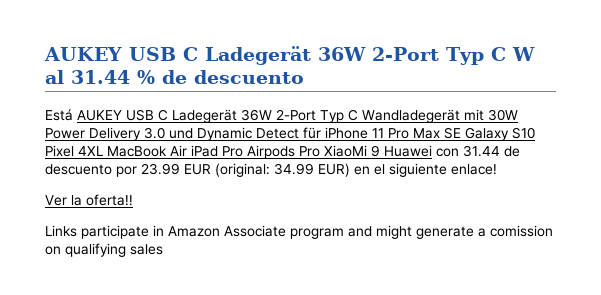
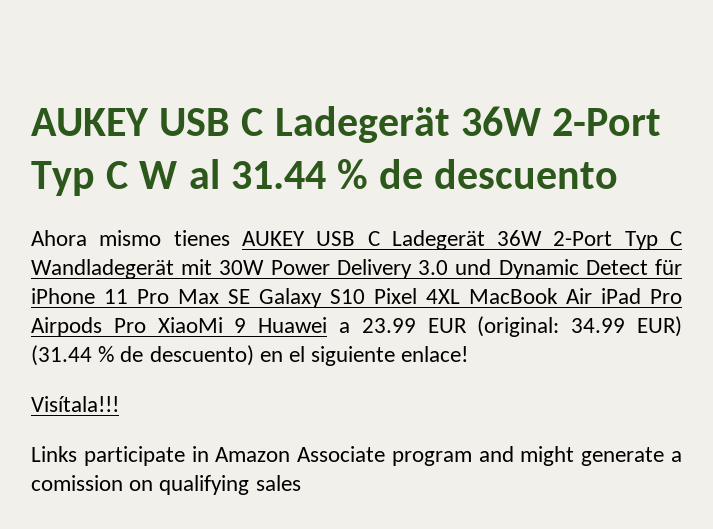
- Está AUKEY USB C Ladegerät 36W 2-Port Typ C Wandladegerät mit 30W Power Delivery 3.0 und Dynamic Detect für iPhone 11 Pro Max SE Galaxy S10 Pixel 4XL MacBook Air iPad Pro Airpods Pro XiaoMi 9 Huawei con 31.44 de descuento por 23.99 EUR (original: 34.99 EUR) en el siguiente enlace!
+ Ahora mismo tienes AUKEY USB C Ladegerät 36W 2-Port Typ C Wandladegerät mit 30W Power Delivery 3.0 und Dynamic Detect für iPhone 11 Pro Max SE Galaxy S10 Pixel 4XL MacBook Air iPad Pro Airpods Pro XiaoMi 9 Huawei a 23.99 EUR (original: 34.99 EUR) (31.44 % de descuento) en el siguiente enlace!
- Ver la oferta!!
+ Visítala!!!

